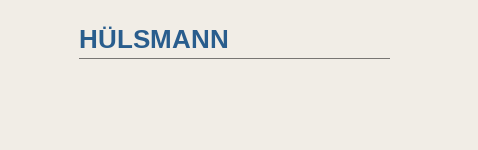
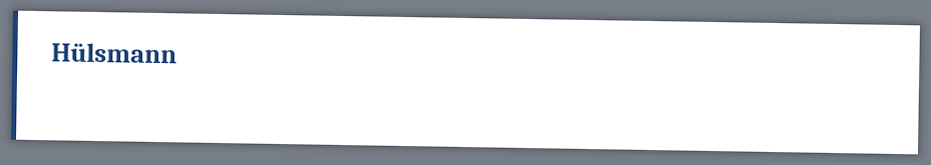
- HÜLSMANN
+ Hülsmann

